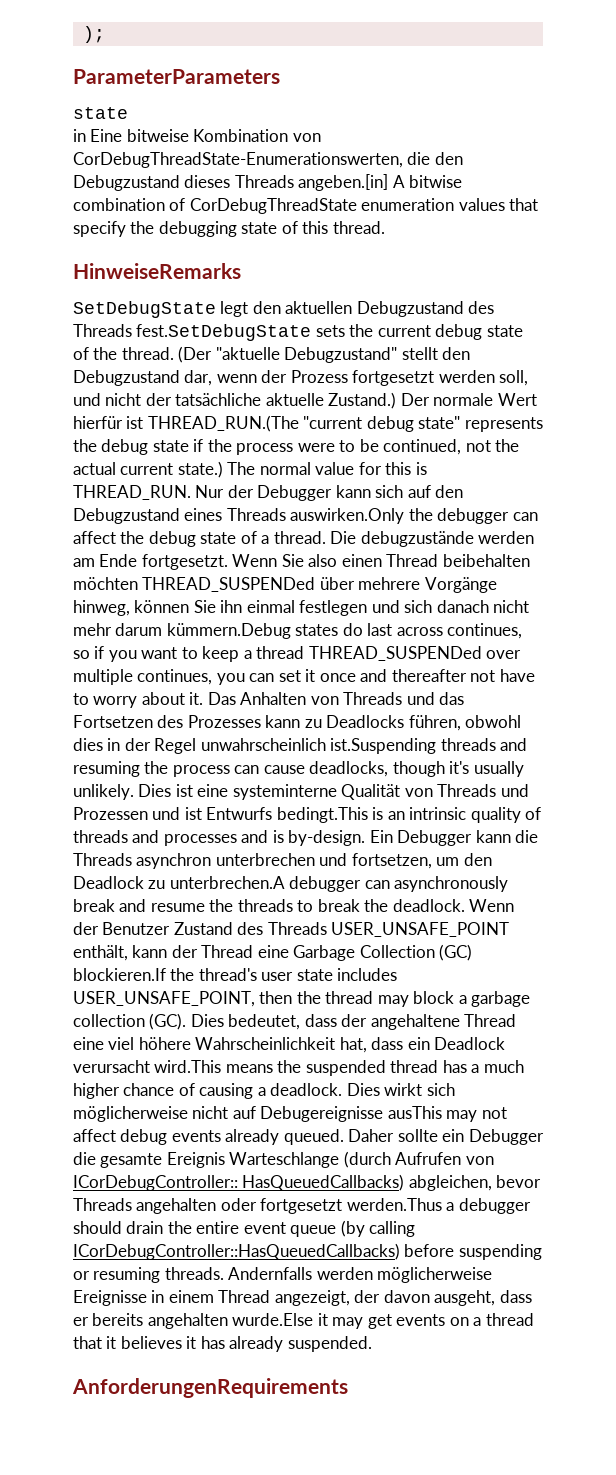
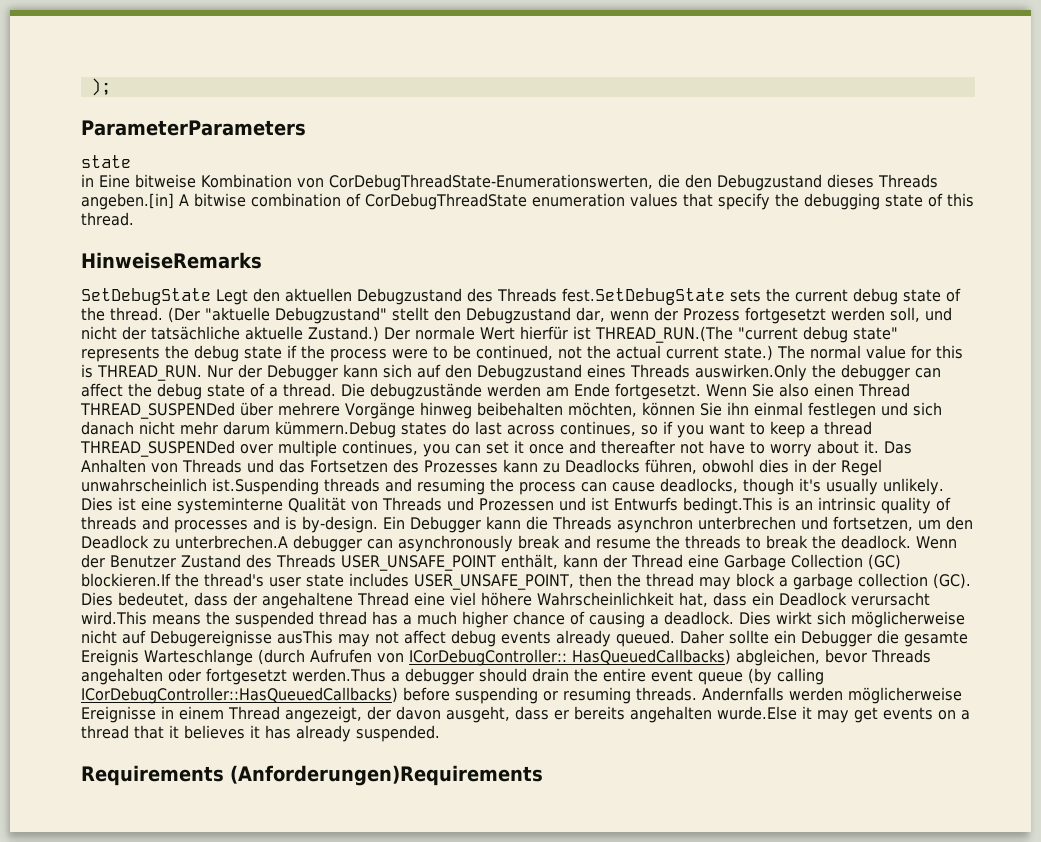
- SetDebugState legt den aktuellen Debugzustand des Threads fest.SetDebugState sets the current debug state of the thread.
+ SetDebugState Legt den aktuellen Debugzustand des Threads fest.SetDebugState sets the current debug state of the thread.
- Wenn Sie also einen Thread beibehalten möchten THREAD_SUSPENDed über mehrere Vorgänge hinweg, können Sie ihn einmal festlegen und sich danach nicht mehr darum kümmern.Debug states do last across continues, so if you want to keep a thread THREAD_SUSPENDed over multiple continues, you can set it once and thereafter not have to worry about it.
+ Wenn Sie also einen Thread THREAD_SUSPENDed über mehrere Vorgänge hinweg beibehalten möchten, können Sie ihn einmal festlegen und sich danach nicht mehr darum kümmern.Debug states do last across continues, so if you want to keep a thread THREAD_SUSPENDed over multiple continues, you can set it once and thereafter not have to worry about it.
- AnforderungenRequirements
+ Requirements (Anforderungen)Requirements

